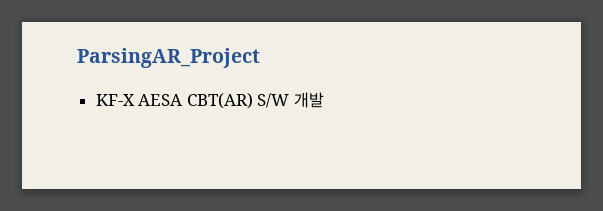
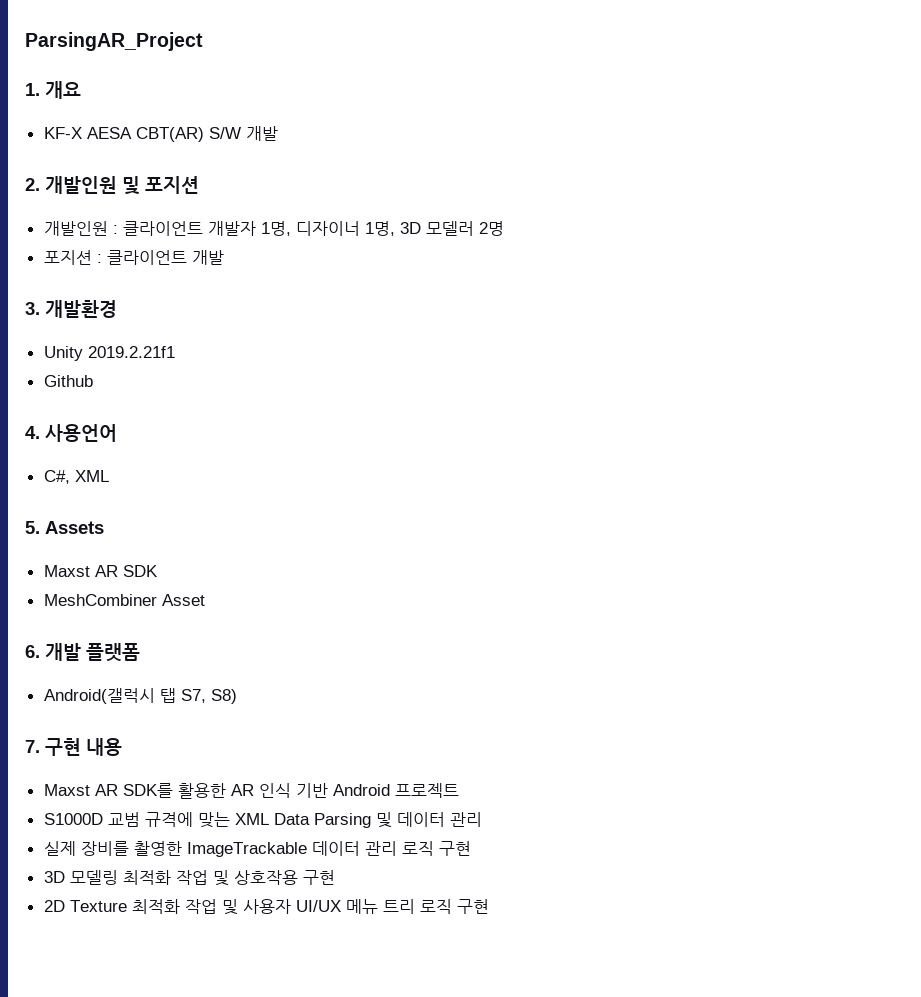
+ 1. 개요
+ 2. 개발인원 및 포지션
+ 개발인원 : 클라이언트 개발자 1명, 디자이너 1명, 3D 모델러 2명
+ 포지션 : 클라이언트 개발
+ 3. 개발환경
+ Unity 2019.2.21f1
+ Github
+ 4. 사용언어
+ C#, XML
+ 5. Assets
+ Maxst AR SDK
+ MeshCombiner Asset
+ 6. 개발 플랫폼
+ Android(갤럭시 탭 S7, S8)
+ 7. 구현 내용
+ Maxst AR SDK를 활용한 AR 인식 기반 Android 프로젝트
+ S1000D 교범 규격에 맞는 XML Data Parsing 및 데이터 관리
+ 실제 장비를 촬영한 ImageTrackable 데이터 관리 로직 구현
+ 3D 모델링 최적화 작업 및 상호작용 구현
+ 2D Texture 최적화 작업 및 사용자 UI/UX 메뉴 트리 로직 구현

